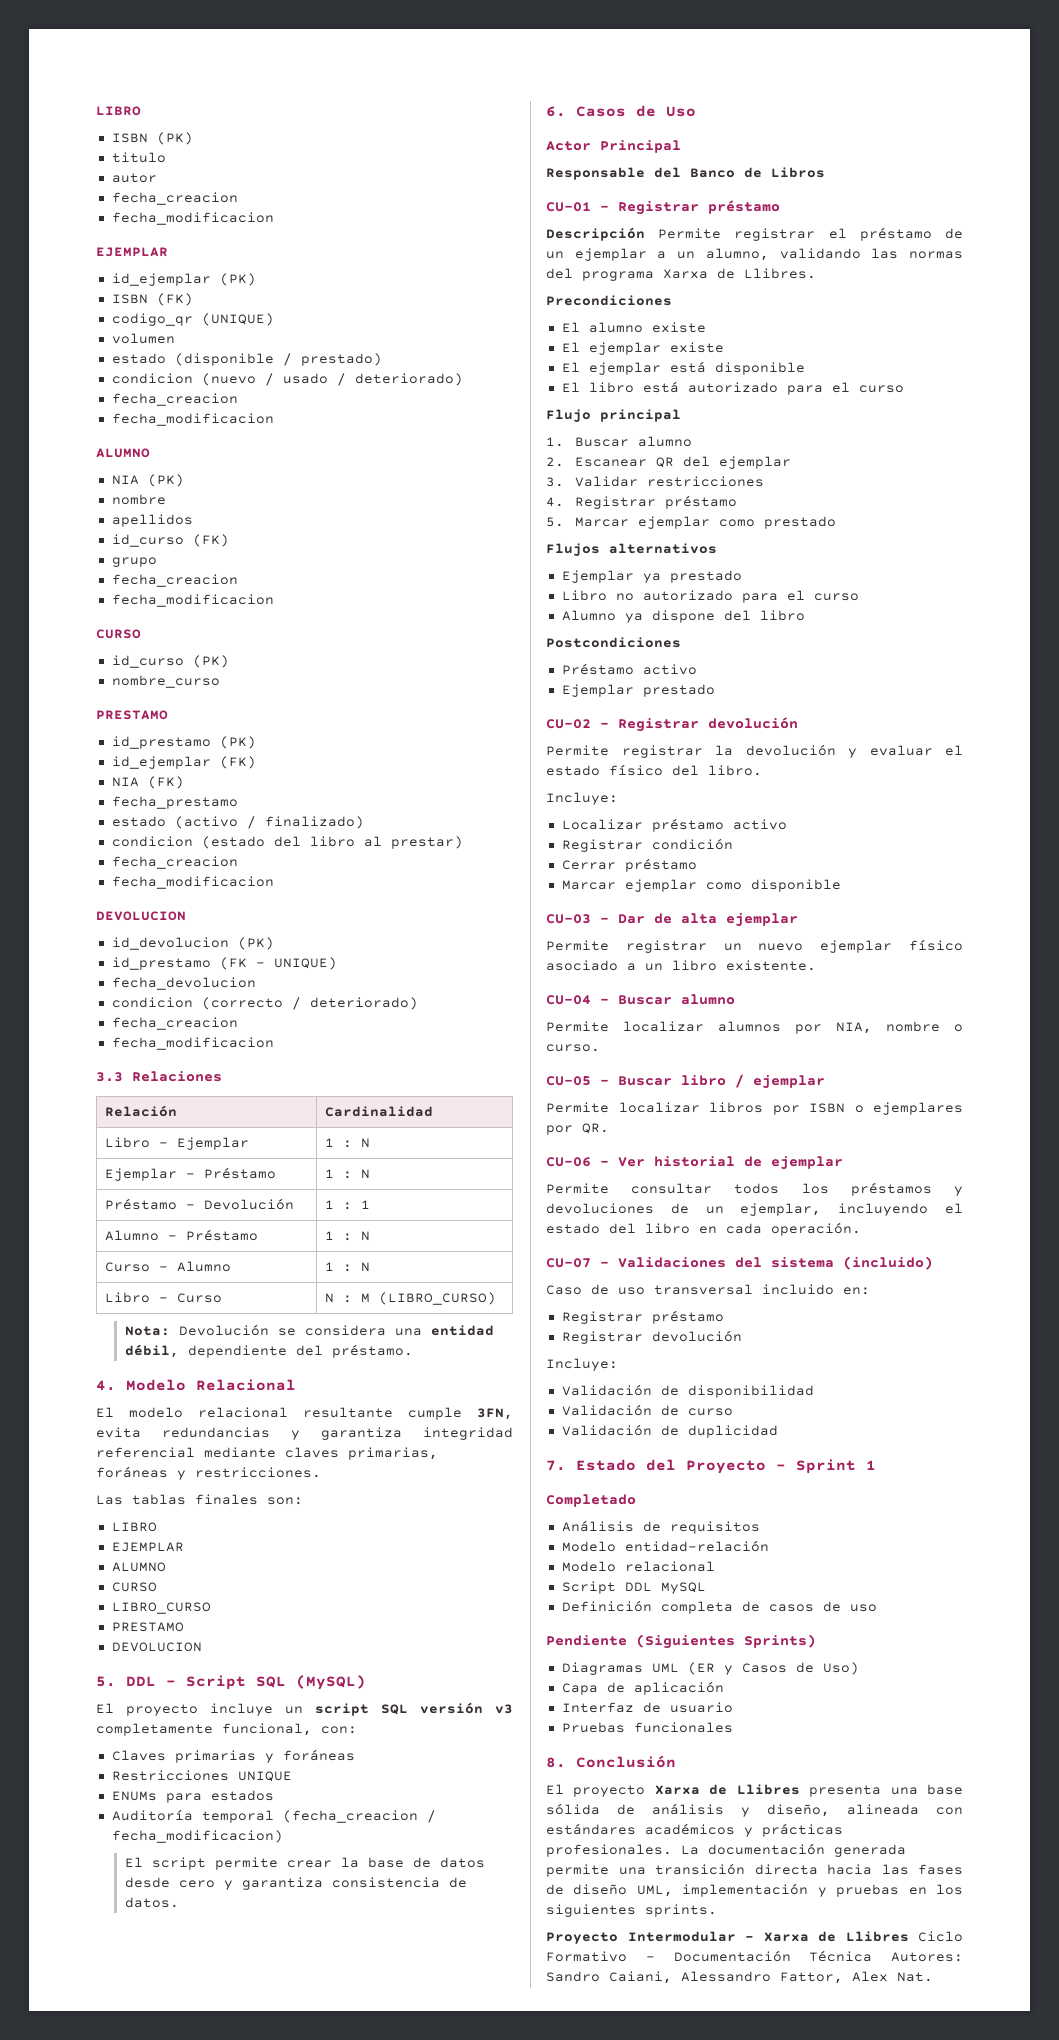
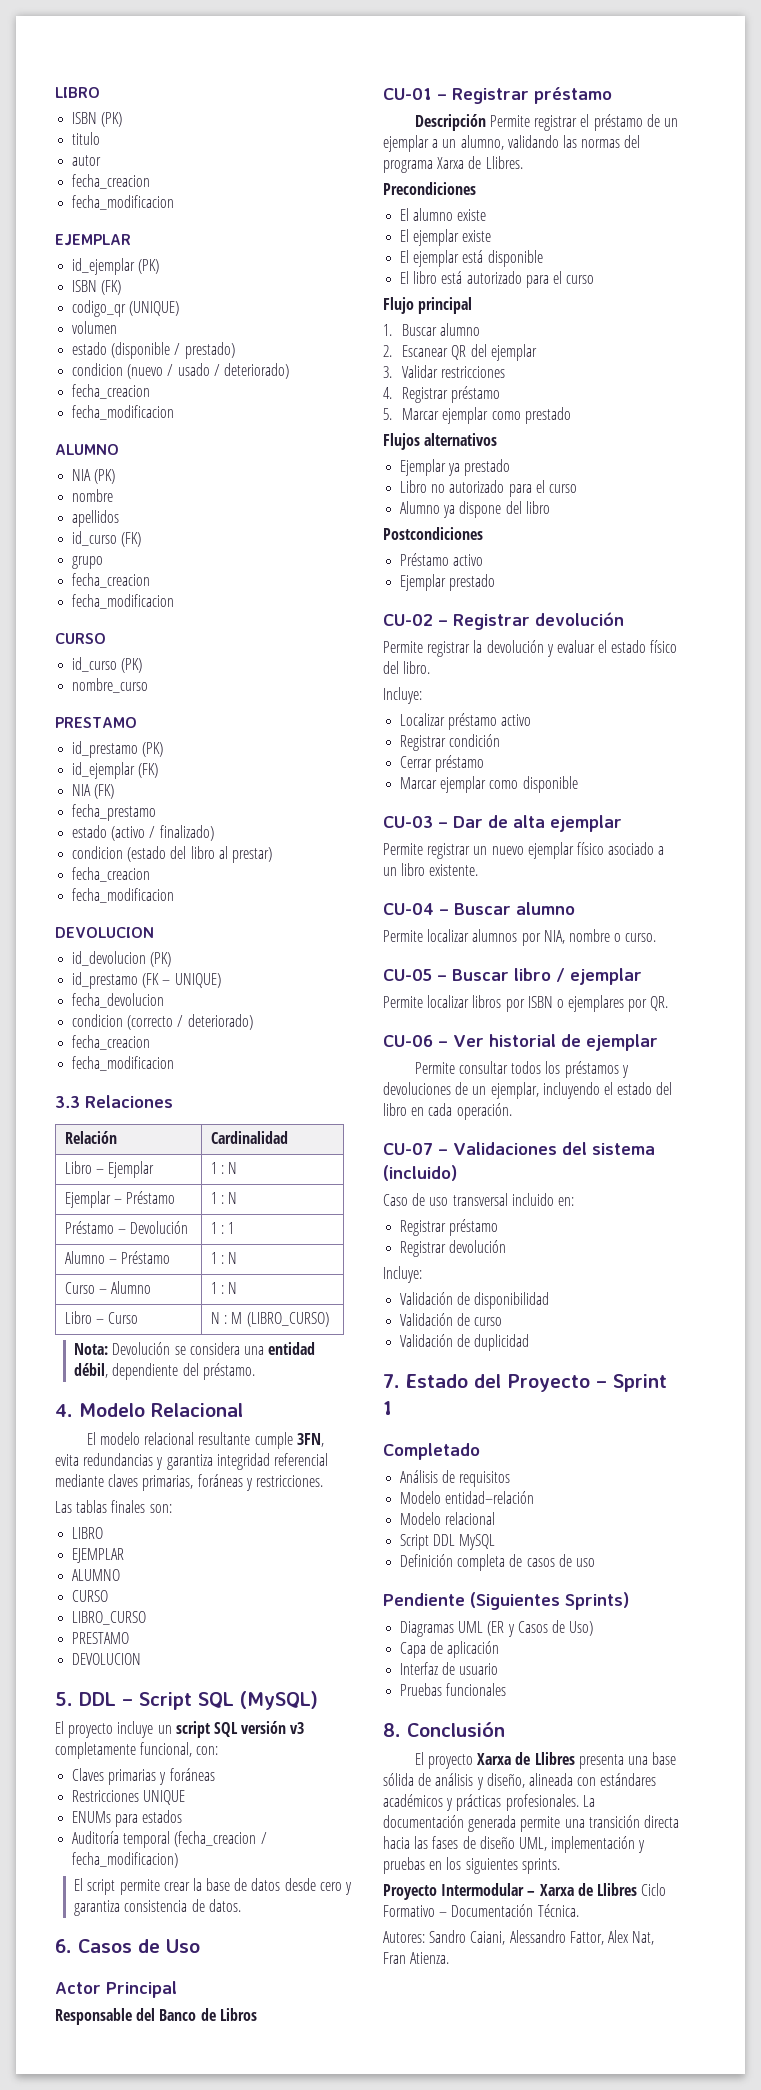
- Proyecto Intermodular – Xarxa de Llibres Ciclo Formativo – Documentación Técnica Autores: Sandro Caiani, Alessandro Fattor, Alex Nat.
+ Proyecto Intermodular – Xarxa de Llibres Ciclo Formativo – Documentación Técnica.
+ Autores: Sandro Caiani, Alessandro Fattor, Alex Nat, Fran Atienza.

